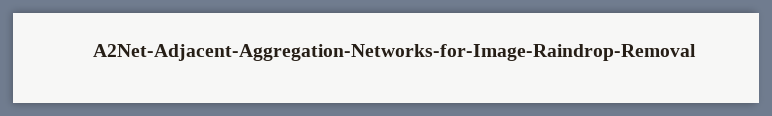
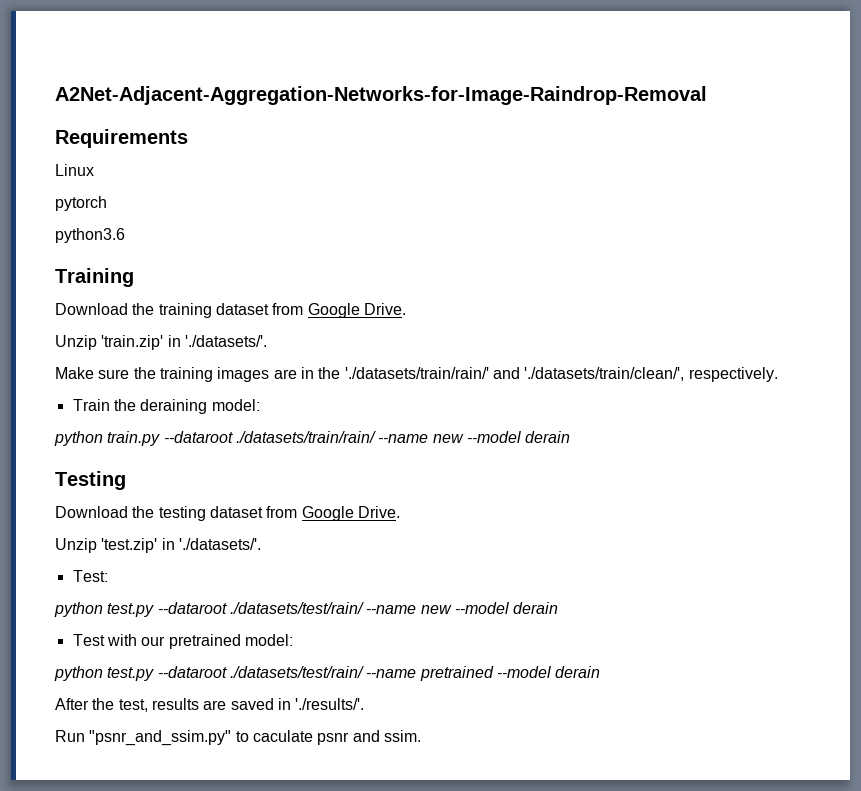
+ Requirements
+ Linux
+ pytorch
+ python3.6
+ Training
+ Download the training dataset from Google Drive.
+ Unzip 'train.zip' in './datasets/'.
+ Make sure the training images are in the './datasets/train/rain/' and './datasets/train/clean/', respectively.
+ Train the deraining model:
+ python train.py --dataroot ./datasets/train/rain/ --name new --model derain
+ Testing
+ Download the testing dataset from Google Drive.
+ Unzip 'test.zip' in './datasets/'.
+ Test:
+ python test.py --dataroot ./datasets/test/rain/ --name new --model derain
+ Test with our pretrained model:
+ python test.py --dataroot ./datasets/test/rain/ --name pretrained --model derain
+ After the test, results are saved in './results/'.
+ Run "psnr_and_ssim.py" to caculate psnr and ssim.

